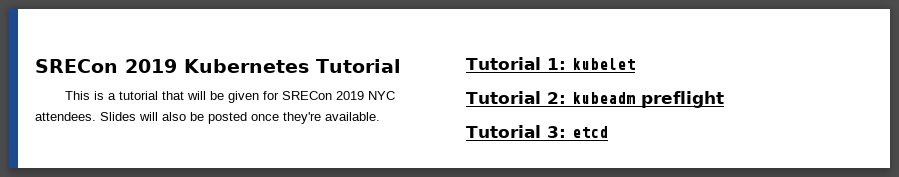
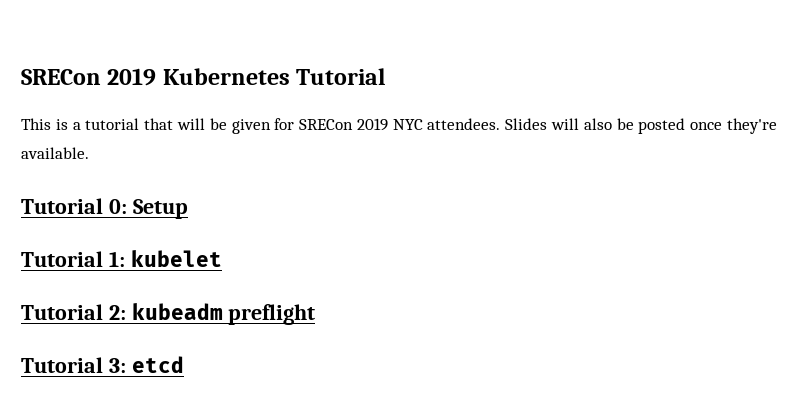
+ Tutorial 0: Setup

